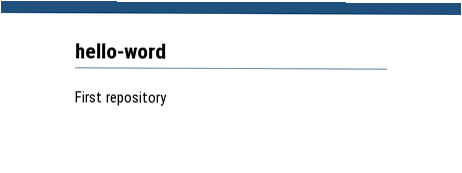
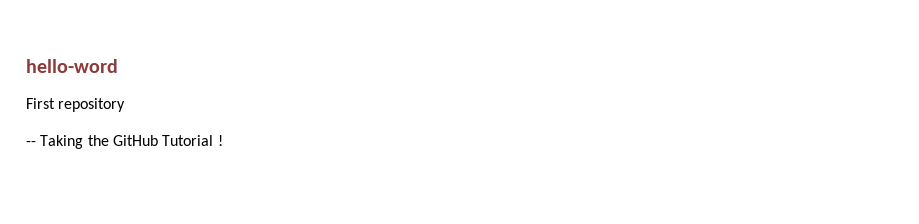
+ -- Taking the GitHub Tutorial !

